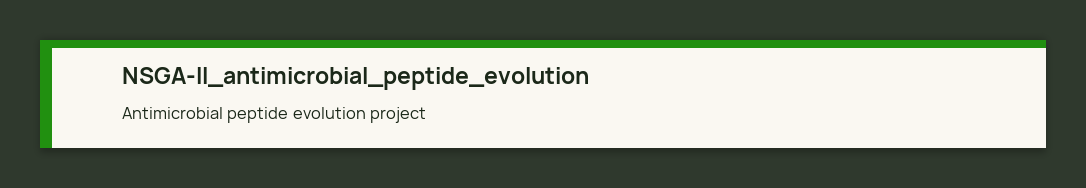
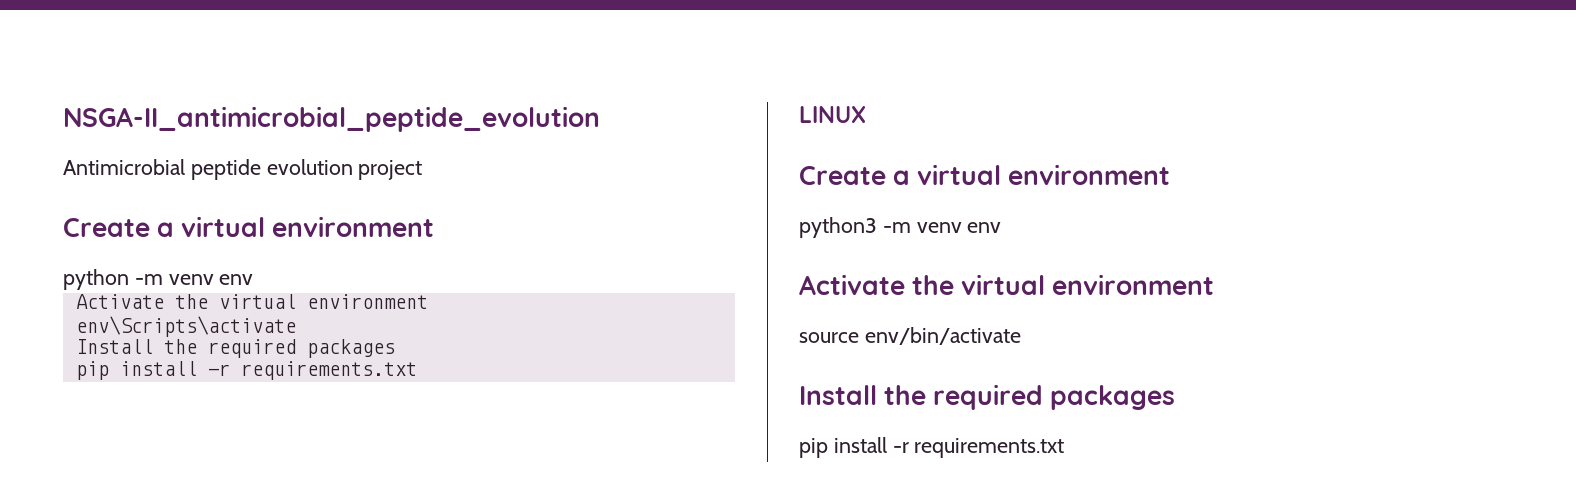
  Antimicrobial peptide evolution project
+ Create a virtual environment
+ python -m venv env
+ Activate the virtual environment
+ env\Scripts\activate
+ Install the required packages
+ pip install -r requirements.txt
+ LINUX
+ Create a virtual environment
+ python3 -m venv env
+ Activate the virtual environment
+ source env/bin/activate
+ Install the required packages
+ pip install -r requirements.txt

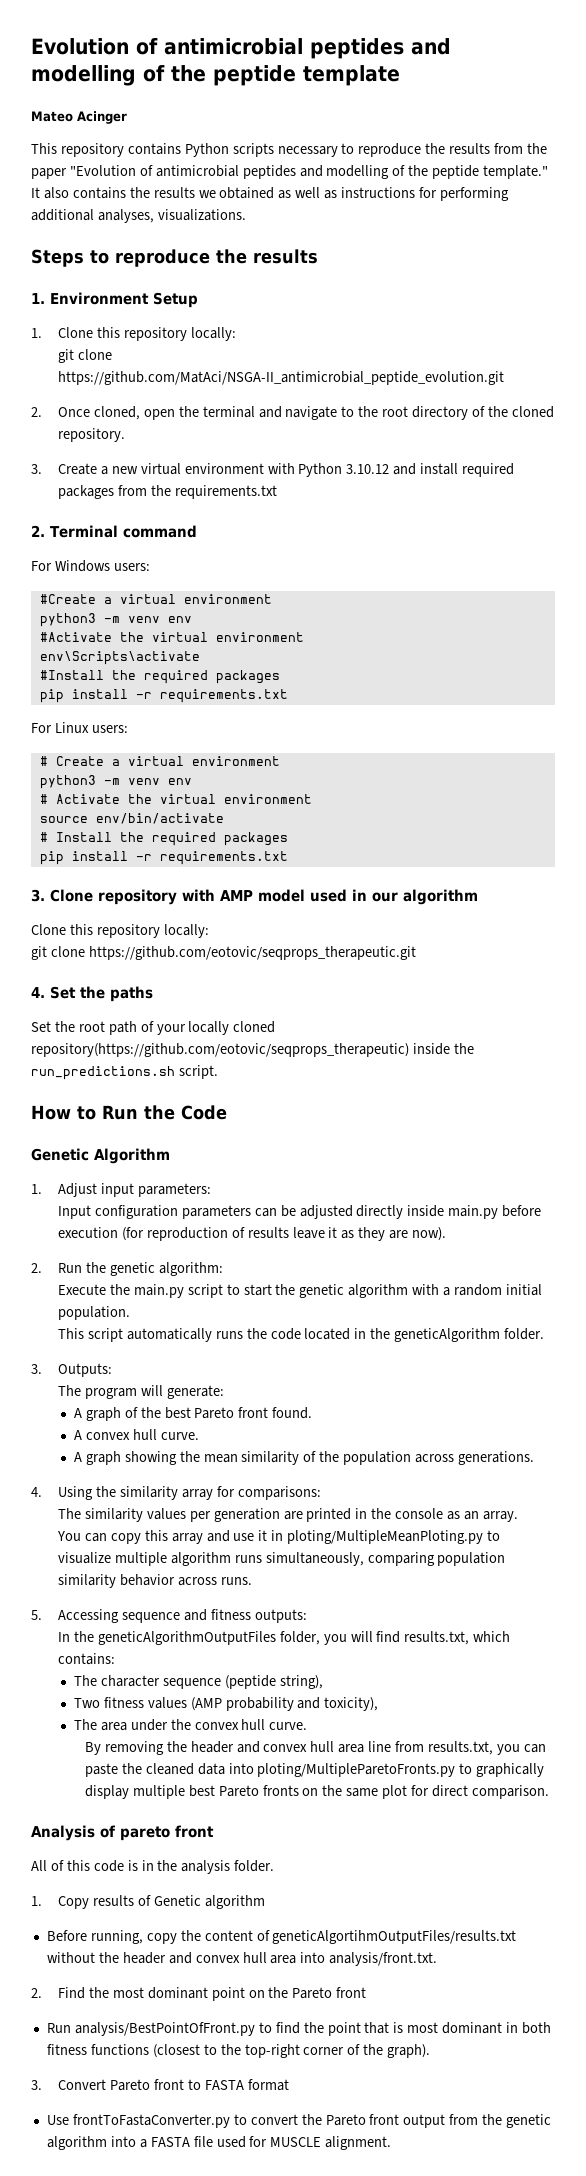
- NSGA-II_antimicrobial_peptide_evolution
- Antimicrobial peptide evolution project
- Create a virtual environment
- python -m venv env
- Activate the virtual environment
+ Evolution of antimicrobial peptides and modelling of the peptide template
+ Mateo Acinger
+ This repository contains Python scripts necessary to reproduce the results from the paper "Evolution of antimicrobial peptides and modelling of the peptide template." It also contains the results we obtained as well as instructions for performing additional analyses, visualizations.
+ Steps to reproduce the results
+ 1. Environment Setup
+ 1. Clone this repository locally:
+ git clone https://github.com/MatAci/NSGA-II_antimicrobial_peptide_evolution.git
+ 2. Once cloned, open the terminal and navigate to the root directory of the cloned repository.
+ 3. Create a new virtual environment with Python 3.10.12 and install required packages from the requirements.txt
+ 2. Terminal command
+ For Windows users:
+ #Create a virtual environment
+ python3 -m venv env
+ #Activate the virtual environment
  env\Scripts\activate
- Install the required packages
+ #Install the required packages
+ pip install -r requirements.txt
+ For Linux users:
+ # Create a virtual environment
+ python3 -m venv env
+ # Activate the virtual environment
+ source env/bin/activate
+ # Install the required packages
- LINUX
- Create a virtual environment
- python3 -m venv env
- Activate the virtual environment
- source env/bin/activate
- Install the required packages
- pip install -r requirements.txt
+ 3. Clone repository with AMP model used in our algorithm
+ Clone this repository locally:
+ git clone https://github.com/eotovic/seqprops_therapeutic.git
+ 4. Set the paths
+ Set the root path of your locally cloned repository(https://github.com/eotovic/seqprops_therapeutic) inside the run_predictions.sh script.
+ How to Run the Code
+ Genetic Algorithm
+ 1. Adjust input parameters:
+ Input configuration parameters can be adjusted directly inside main.py before execution (for reproduction of results leave it as they are now).
+ 2. Run the genetic algorithm:
+ Execute the main.py script to start the genetic algorithm with a random initial population.
+ This script automatically runs the code located in the geneticAlgorithm folder.
+ 3. Outputs:
+ The program will generate:
+ A graph of the best Pareto front found.
+ A convex hull curve.
+ A graph showing the mean similarity of the population across generations.
+ 4. Using the similarity array for comparisons:
+ The similarity values per generation are printed in the console as an array.
+ You can copy this array and use it in ploting/MultipleMeanPloting.py to visualize multiple algorithm runs simultaneously, comparing population similarity behavior across runs.
+ 5. Accessing sequence and fitness outputs:
+ In the geneticAlgorithmOutputFiles folder, you will find results.txt, which contains:
+ The character sequence (peptide string),
+ Two fitness values (AMP probability and toxicity),
+ The area under the convex hull curve.
+ By removing the header and convex hull area line from results.txt, you can paste the cleaned data into ploting/MultipleParetoFronts.py to graphically display multiple best Pareto fronts on the same plot for direct comparison.
+ Analysis of pareto front
+ All of this code is in the analysis folder.
+ 1. Copy results of Genetic algorithm
+ Before running, copy the content of geneticAlgortihmOutputFiles/results.txt without the header and convex hull area into analysis/front.txt.
+ 2. Find the most dominant point on the Pareto front
+ Run analysis/BestPointOfFront.py to find the point that is most dominant in both fitness functions (closest to the top-right corner of the graph).
+ 3. Convert Pareto front to FASTA format
+ Use frontToFastaConverter.py to convert the Pareto front output from the genetic algorithm into a FASTA file used for MUSCLE alignment.

